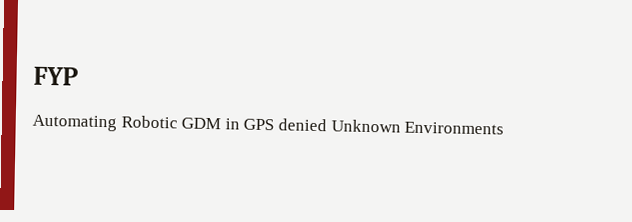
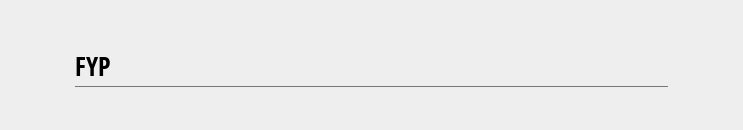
- Automating Robotic GDM in GPS denied Unknown Environments

